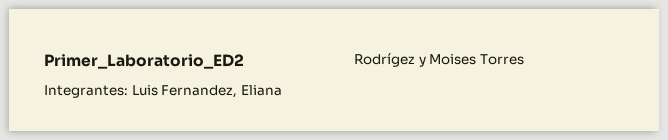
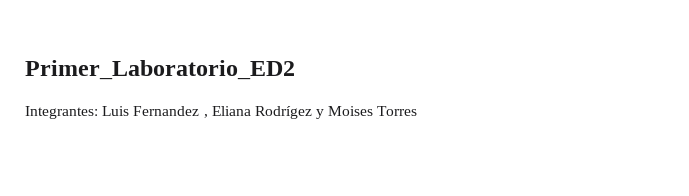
- Integrantes: Luis Fernandez, Eliana Rodrígez y Moises Torres
+ Integrantes: Luis Fernandez , Eliana Rodrígez y Moises Torres

